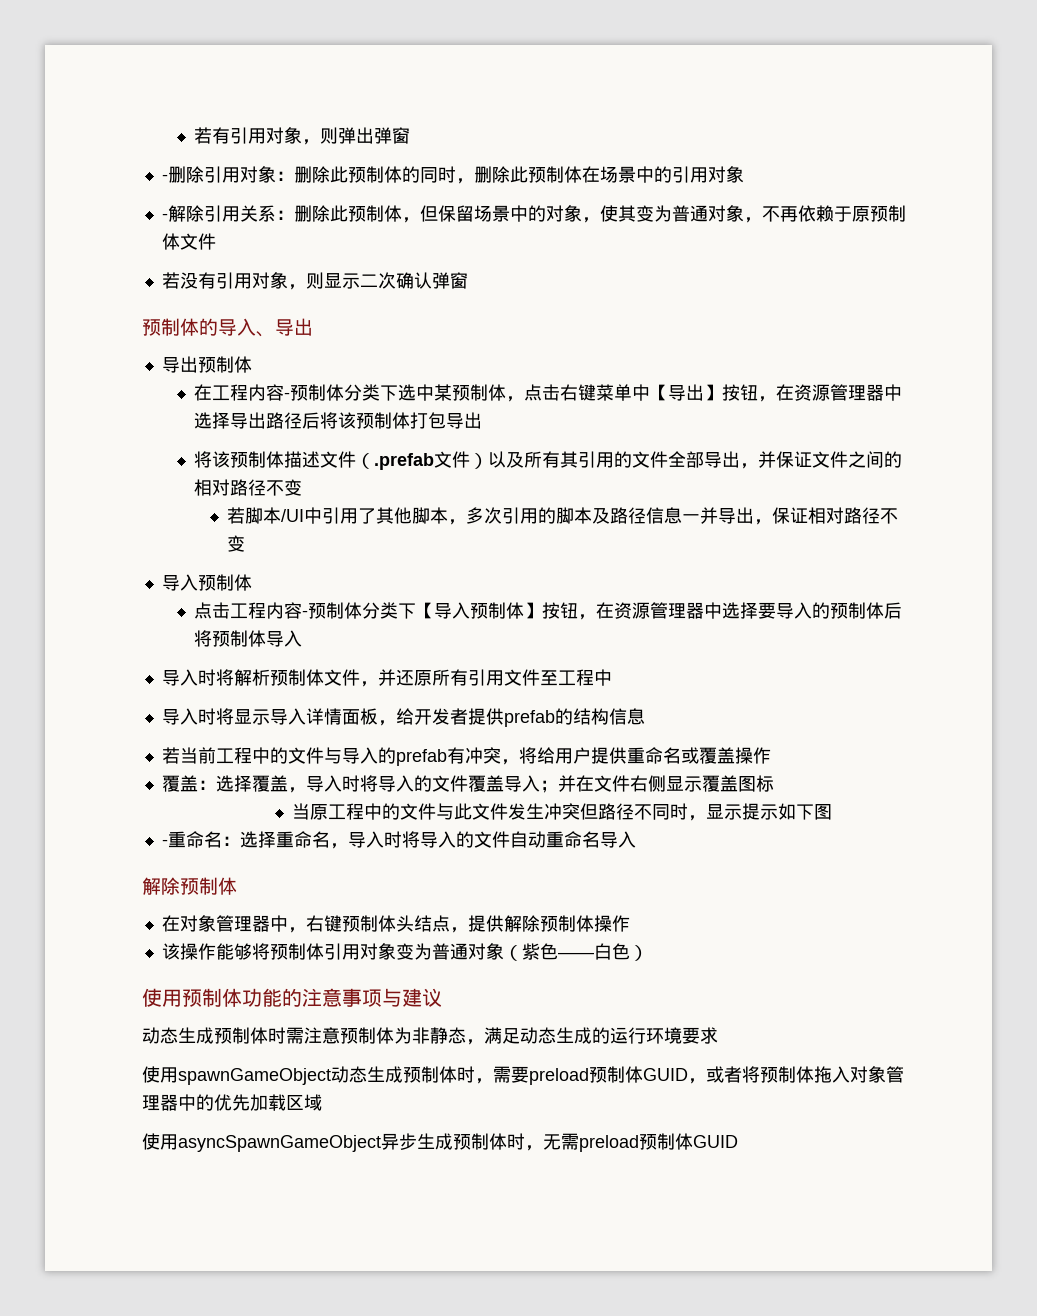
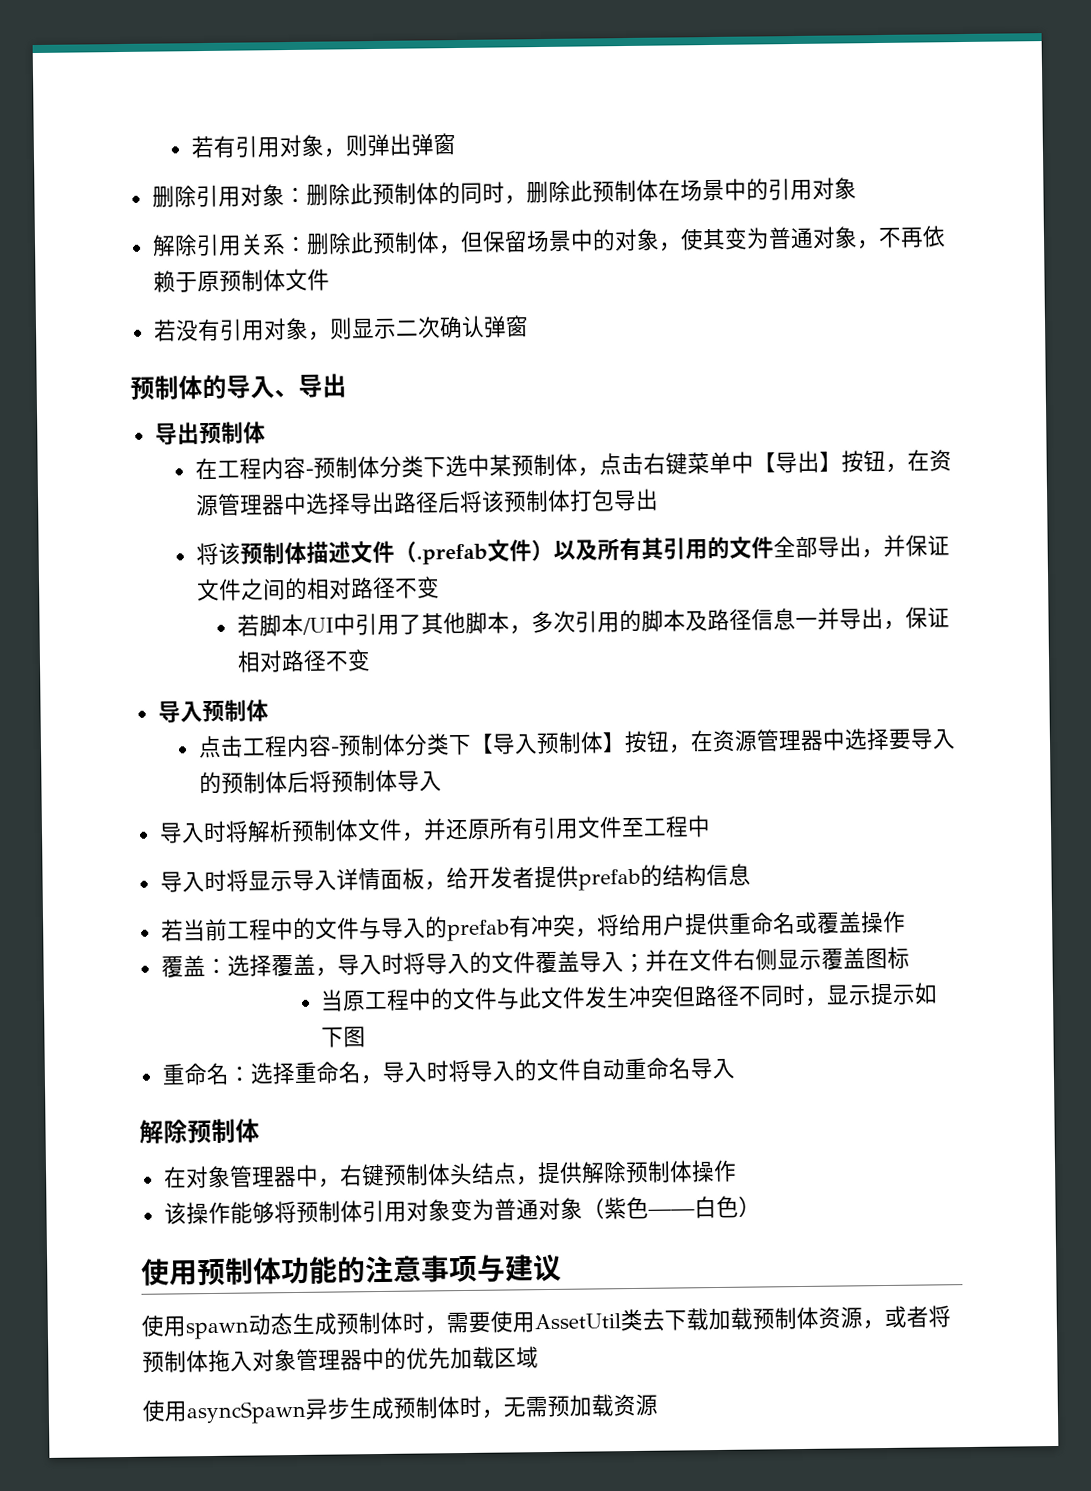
- -删除引用对象：删除此预制体的同时，删除此预制体在场景中的引用对象
+ 删除引用对象：删除此预制体的同时，删除此预制体在场景中的引用对象
- -解除引用关系：删除此预制体，但保留场景中的对象，使其变为普通对象，不再依赖于原预制体文件
+ 解除引用关系：删除此预制体，但保留场景中的对象，使其变为普通对象，不再依赖于原预制体文件
- -重命名：选择重命名，导入时将导入的文件自动重命名导入
+ 重命名：选择重命名，导入时将导入的文件自动重命名导入
- 动态生成预制体时需注意预制体为非静态，满足动态生成的运行环境要求
- 使用spawnGameObject动态生成预制体时，需要preload预制体GUID，或者将预制体拖入对象管理器中的优先加载区域
+ 使用spawn动态生成预制体时，需要使用AssetUtil类去下载加载预制体资源，或者将预制体拖入对象管理器中的优先加载区域
- 使用asyncSpawnGameObject异步生成预制体时，无需preload预制体GUID
+ 使用asyncSpawn异步生成预制体时，无需预加载资源

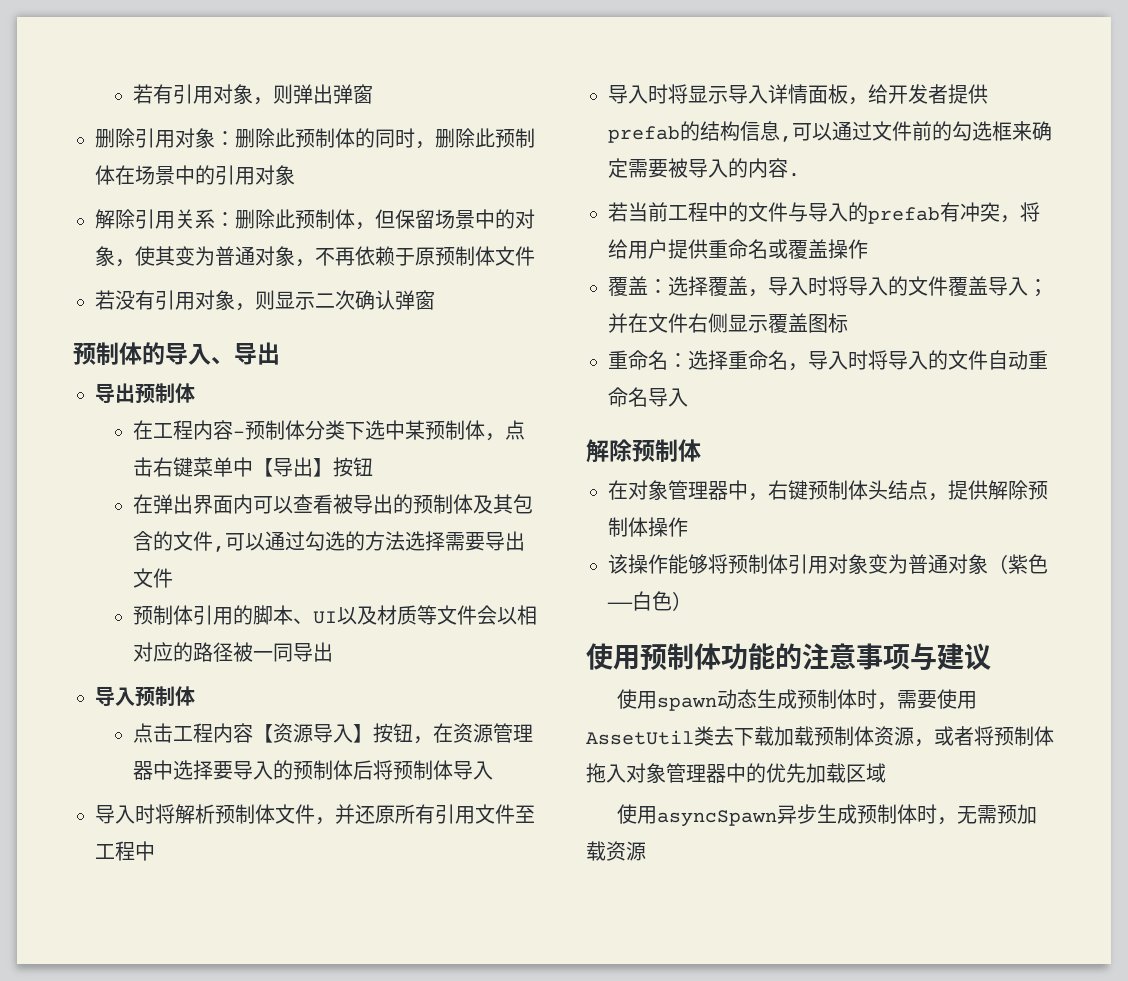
- 在工程内容-预制体分类下选中某预制体，点击右键菜单中【导出】按钮，在资源管理器中选择导出路径后将该预制体打包导出
- 将该预制体描述文件（.prefab文件）以及所有其引用的文件全部导出，并保证文件之间的相对路径不变
- 若脚本/UI中引用了其他脚本，多次引用的脚本及路径信息一并导出，保证相对路径不变
+ 在工程内容-预制体分类下选中某预制体，点击右键菜单中【导出】按钮
+ 在弹出界面内可以查看被导出的预制体及其包含的文件,可以通过勾选的方法选择需要导出文件
+ 预制体引用的脚本、UI以及材质等文件会以相对应的路径被一同导出
- 点击工程内容-预制体分类下【导入预制体】按钮，在资源管理器中选择要导入的预制体后将预制体导入
+ 点击工程内容【资源导入】按钮，在资源管理器中选择要导入的预制体后将预制体导入
- 导入时将显示导入详情面板，给开发者提供prefab的结构信息
+ 导入时将显示导入详情面板，给开发者提供prefab的结构信息,可以通过文件前的勾选框来确定需要被导入的内容.
- 当原工程中的文件与此文件发生冲突但路径不同时，显示提示如下图

